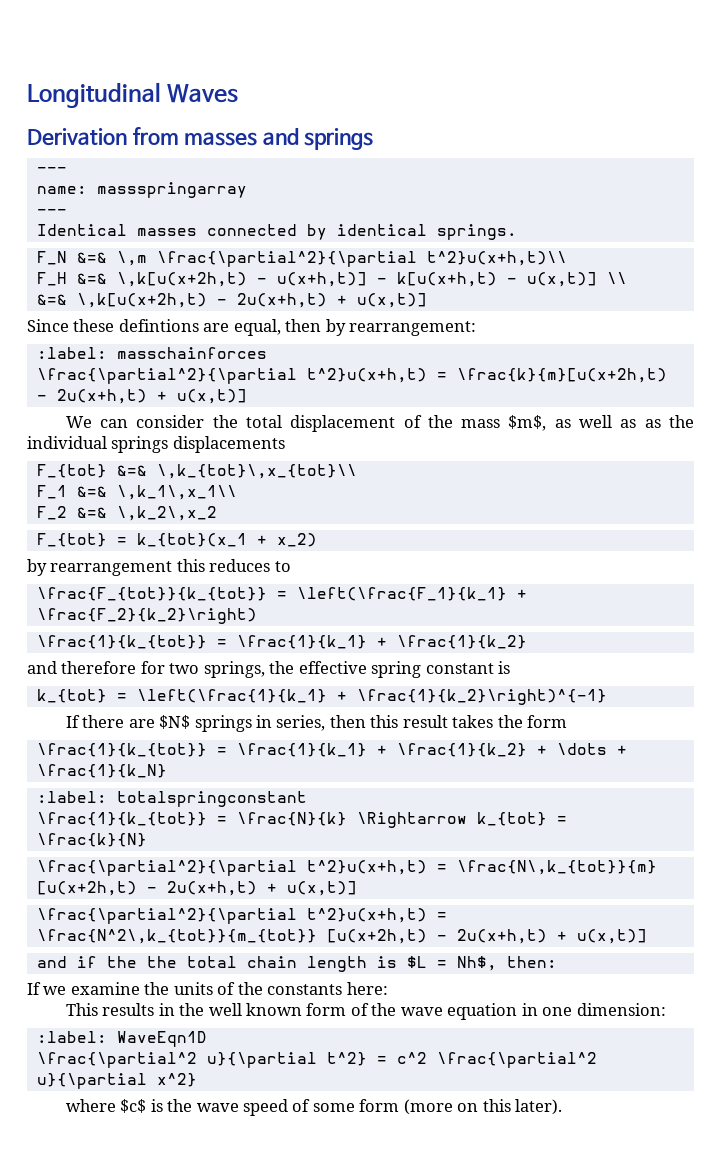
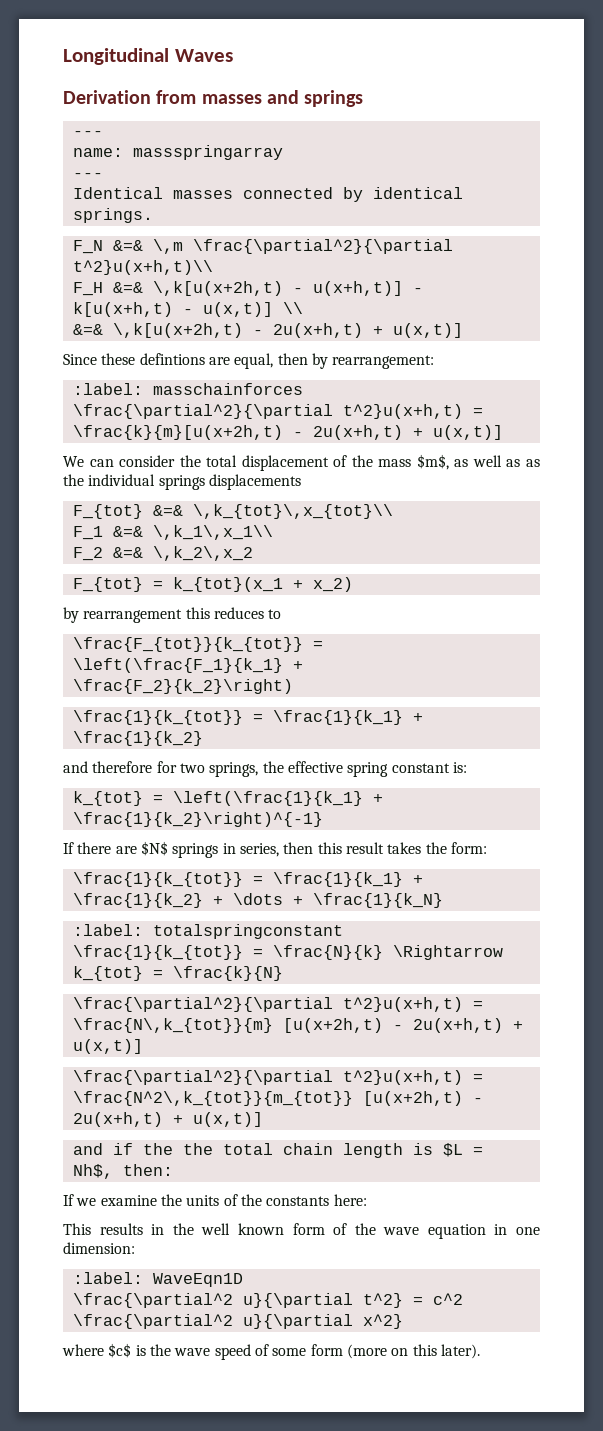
- and therefore for two springs, the effective spring constant is
+ and therefore for two springs, the effective spring constant is:
- If there are $N$ springs in series, then this result takes the form
+ If there are $N$ springs in series, then this result takes the form:

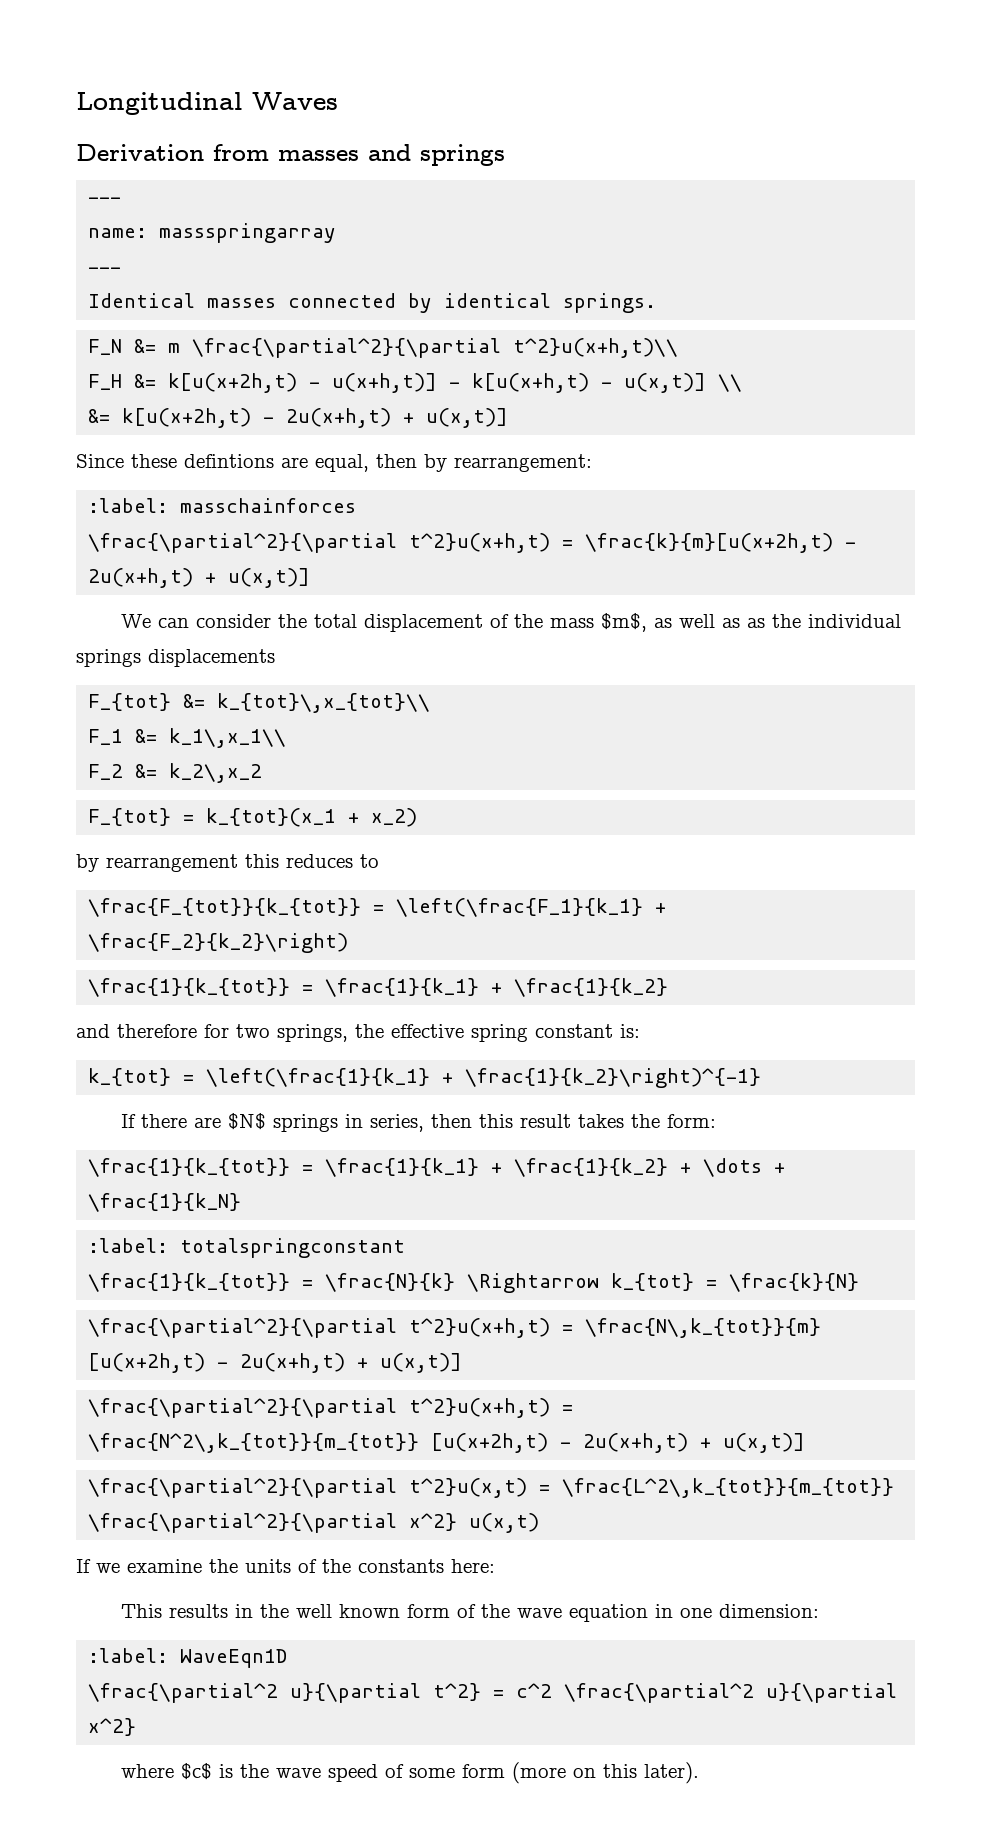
- F_N &=& \,m \frac{\partial^2}{\partial t^2}u(x+h,t)\\
+ F_N &= m \frac{\partial^2}{\partial t^2}u(x+h,t)\\
- F_H &=& \,k[u(x+2h,t) - u(x+h,t)] - k[u(x+h,t) - u(x,t)] \\
+ F_H &= k[u(x+2h,t) - u(x+h,t)] - k[u(x+h,t) - u(x,t)] \\
- &=& \,k[u(x+2h,t) - 2u(x+h,t) + u(x,t)]
+ &= k[u(x+2h,t) - 2u(x+h,t) + u(x,t)]
- F_{tot} &=& \,k_{tot}\,x_{tot}\\
+ F_{tot} &= k_{tot}\,x_{tot}\\
- F_1 &=& \,k_1\,x_1\\
+ F_1 &= k_1\,x_1\\
- F_2 &=& \,k_2\,x_2
+ F_2 &= k_2\,x_2
- and if the the total chain length is $L = Nh$, then:
+ \frac{\partial^2}{\partial t^2}u(x,t) = \frac{L^2\,k_{tot}}{m_{tot}} \frac{\partial^2}{\partial x^2} u(x,t)

